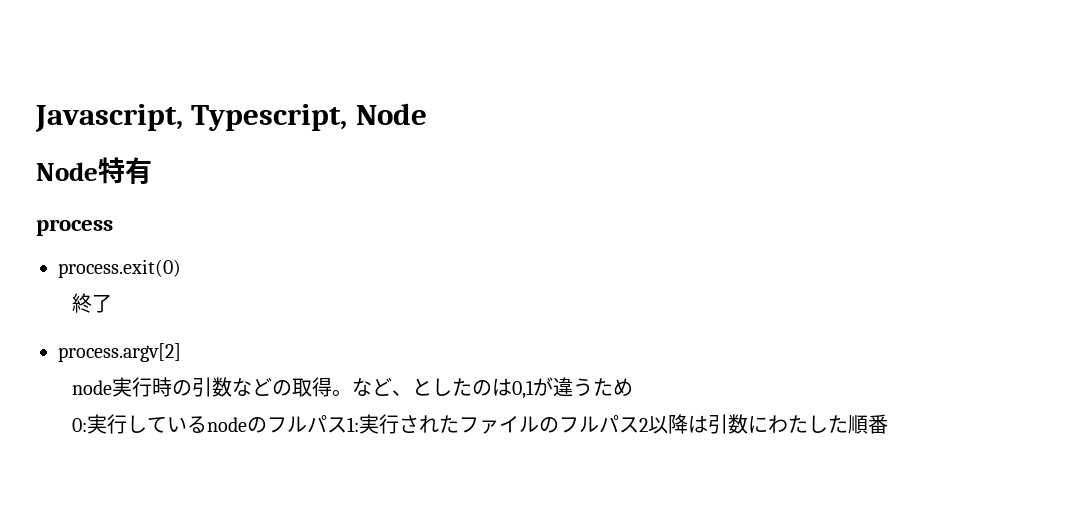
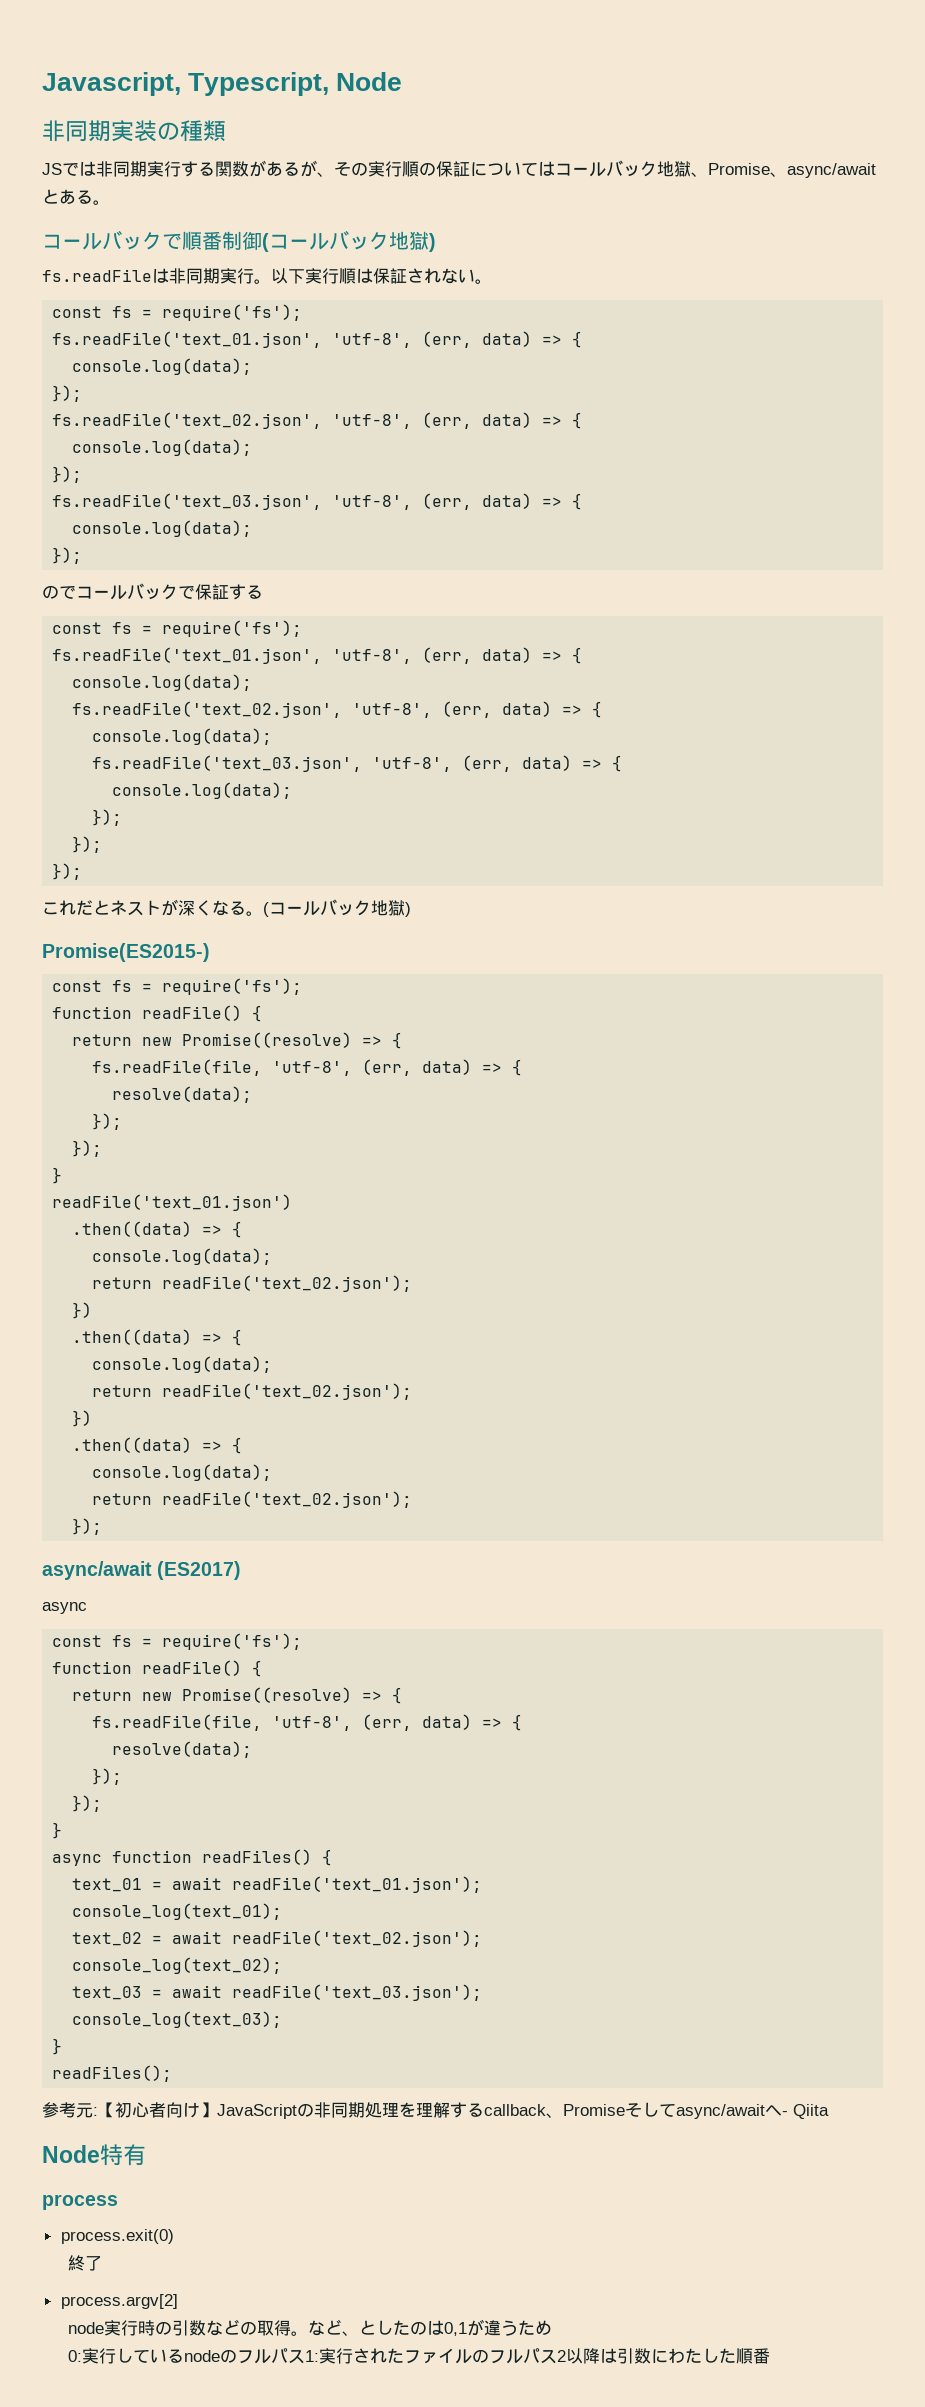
+ 非同期実装の種類
+ JSでは非同期実行する関数があるが、その実行順の保証についてはコールバック地獄、Promise、async/awaitとある。
+ コールバックで順番制御(コールバック地獄)
+ fs.readFileは非同期実行。以下実行順は保証されない。
+ const fs = require('fs');
+ fs.readFile('text_01.json', 'utf-8', (err, data) => {
+ console.log(data);
+ });
+ fs.readFile('text_02.json', 'utf-8', (err, data) => {
+ console.log(data);
+ });
+ fs.readFile('text_03.json', 'utf-8', (err, data) => {
+ console.log(data);
+ });
+ のでコールバックで保証する
+ const fs = require('fs');
+ fs.readFile('text_01.json', 'utf-8', (err, data) => {
+ console.log(data);
+ fs.readFile('text_02.json', 'utf-8', (err, data) => {
+ console.log(data);
+ fs.readFile('text_03.json', 'utf-8', (err, data) => {
+ console.log(data);
+ });
+ });
+ });
+ これだとネストが深くなる。(コールバック地獄)
+ Promise(ES2015-)
+ const fs = require('fs');
+ function readFile() {
+ return new Promise((resolve) => {
+ fs.readFile(file, 'utf-8', (err, data) => {
+ resolve(data);
+ });
+ });
+ }
+ readFile('text_01.json')
+ .then((data) => {
+ console.log(data);
+ return readFile('text_02.json');
+ })
+ .then((data) => {
+ console.log(data);
+ return readFile('text_02.json');
+ })
+ .then((data) => {
+ console.log(data);
+ return readFile('text_02.json');
+ });
+ async/await (ES2017)
+ async
+ const fs = require('fs');
+ function readFile() {
+ return new Promise((resolve) => {
+ fs.readFile(file, 'utf-8', (err, data) => {
+ resolve(data);
+ });
+ });
+ }
+ async function readFiles() {
+ text_01 = await readFile('text_01.json');
+ console_log(text_01);
+ text_02 = await readFile('text_02.json');
+ console_log(text_02);
+ text_03 = await readFile('text_03.json');
+ console_log(text_03);
+ }
+ readFiles();
+ 参考元:【初心者向け】JavaScriptの非同期処理を理解するcallback、Promiseそしてasync/awaitへ- Qiita

